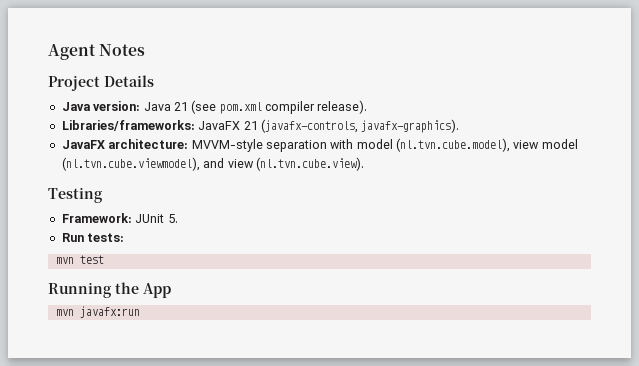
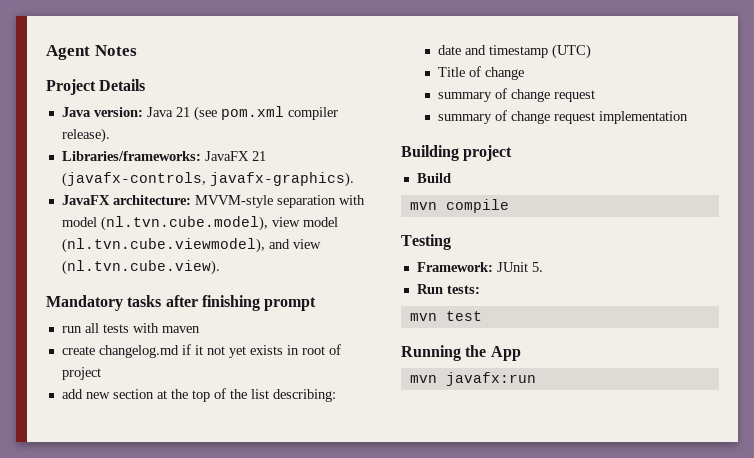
+ Mandatory tasks after finishing prompt
+ run all tests with maven
+ create changelog.md if it not yet exists in root of project
+ add new section at the top of the list describing:
+ date and timestamp (UTC)
+ Title of change
+ summary of change request
+ summary of change request implementation
+ Building project
+ Build
+ mvn compile

